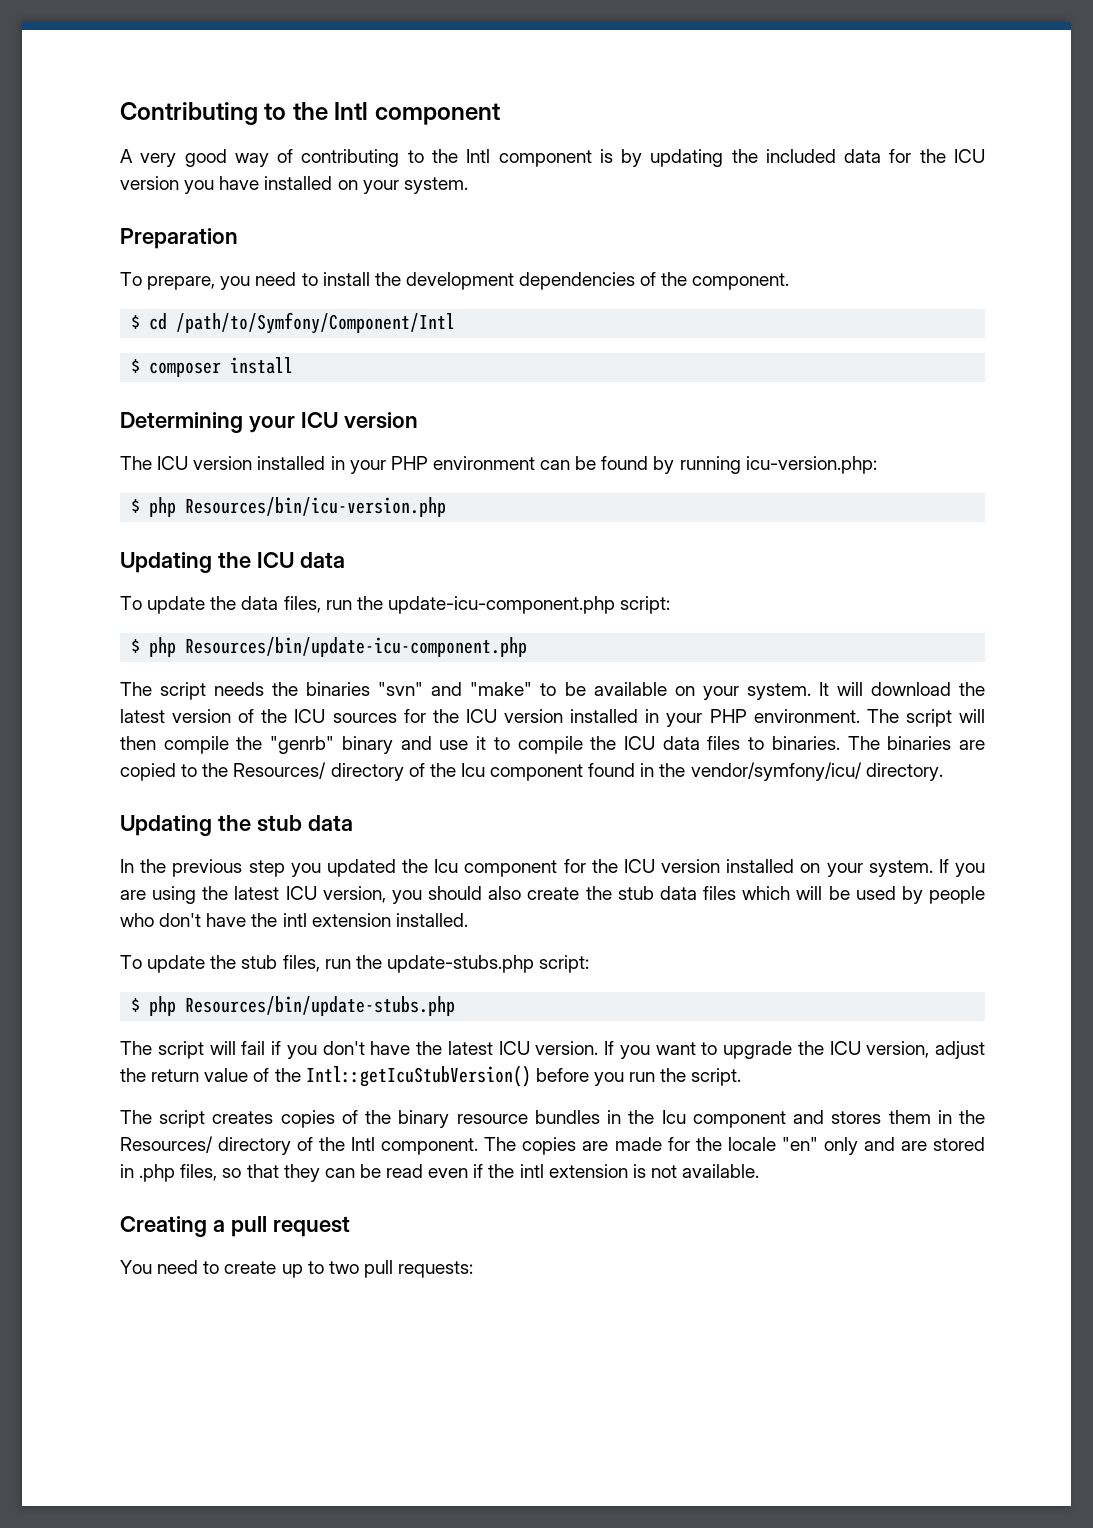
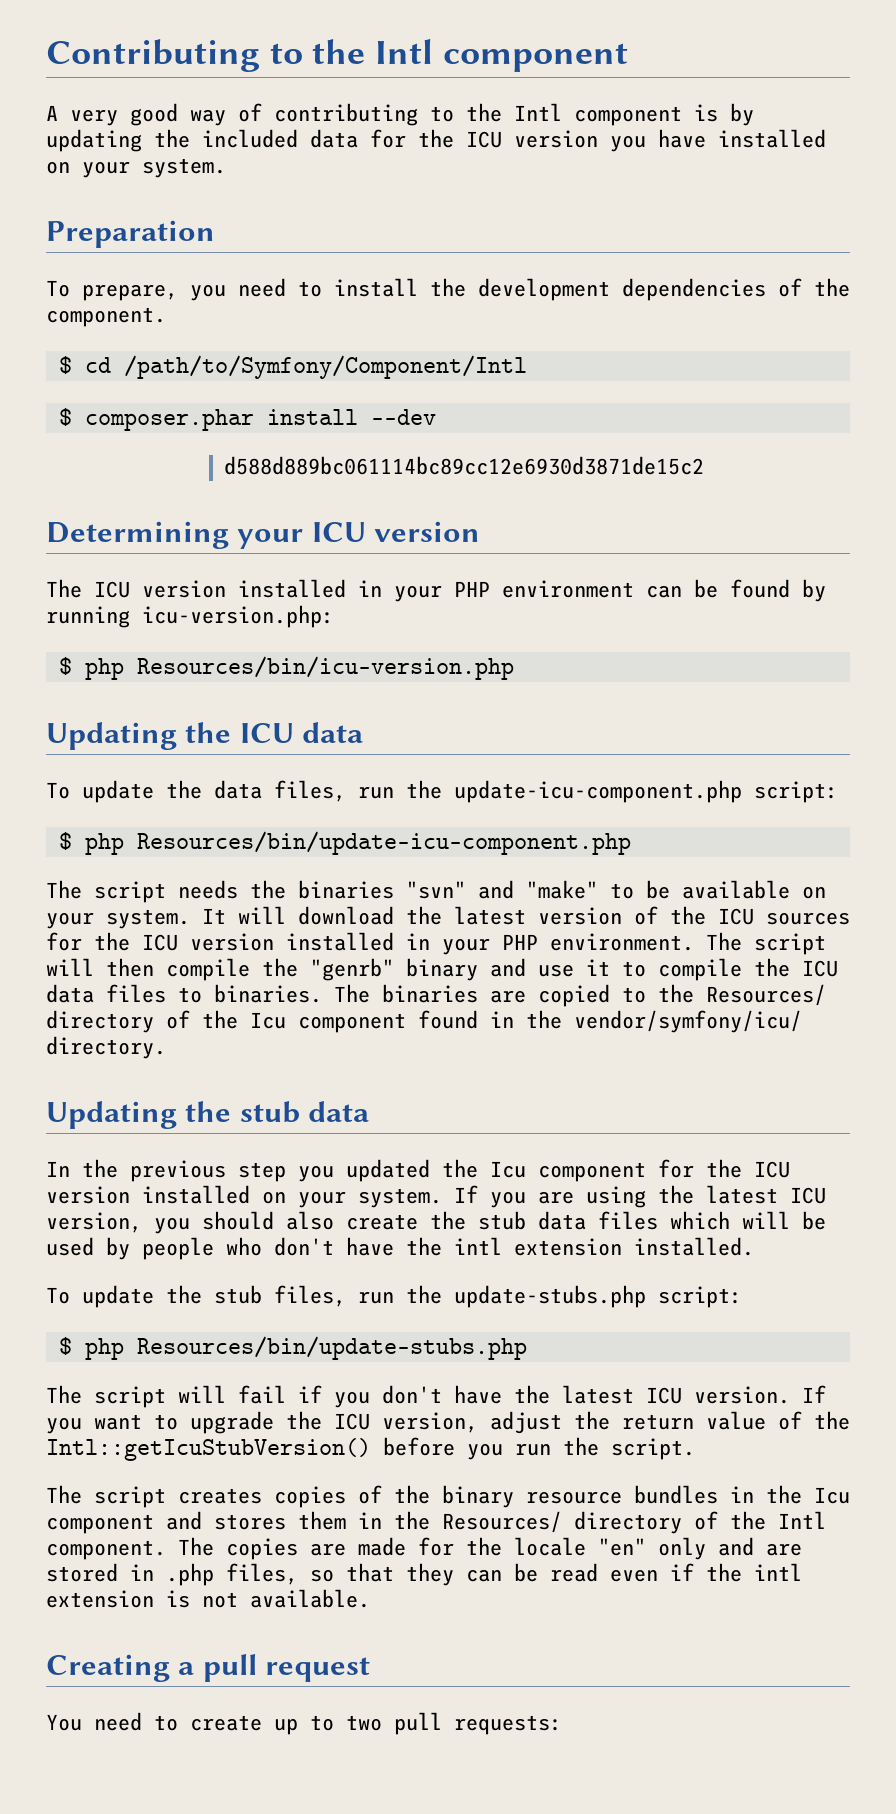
- $ composer install
+ $ composer.phar install --dev
+ d588d889bc061114bc89cc12e6930d3871de15c2

